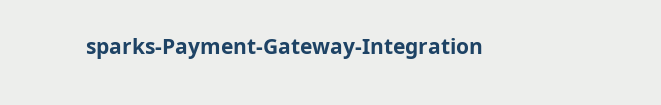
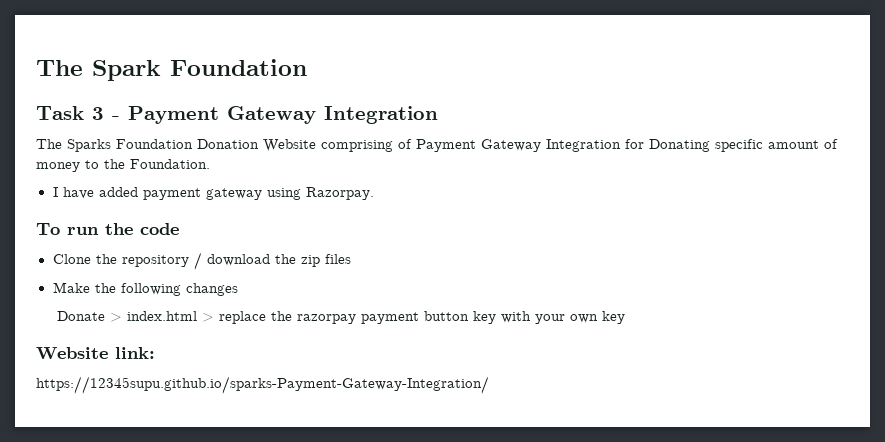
- sparks-Payment-Gateway-Integration
+ The Spark Foundation
+ Task 3 - Payment Gateway Integration
+ The Sparks Foundation Donation Website comprising of Payment Gateway Integration for Donating specific amount of money to the Foundation.
+ I have added payment gateway using Razorpay.
+ To run the code
+ Clone the repository / download the zip files
+ Make the following changes
+ Donate > index.html > replace the razorpay payment button key with your own key
+ Website link:
+ https://12345supu.github.io/sparks-Payment-Gateway-Integration/

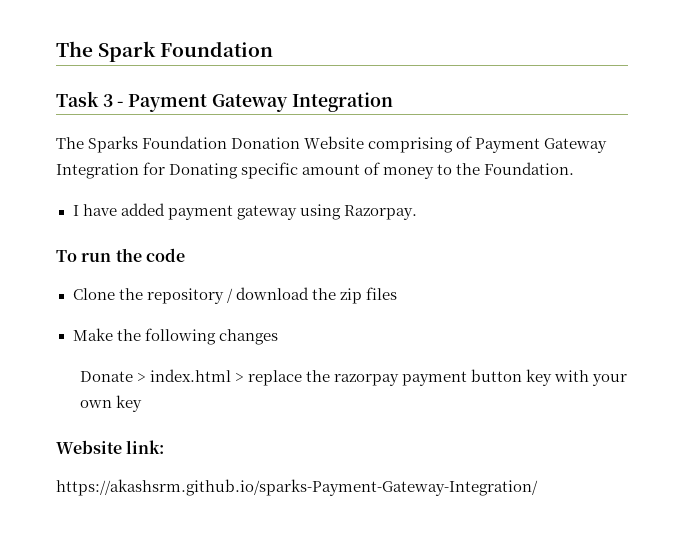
- https://12345supu.github.io/sparks-Payment-Gateway-Integration/
+ https://akashsrm.github.io/sparks-Payment-Gateway-Integration/

